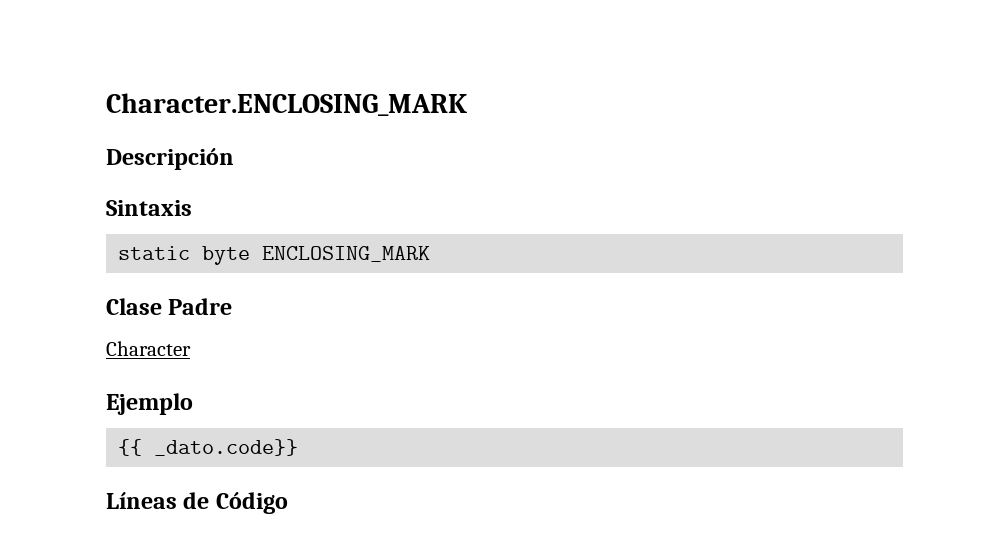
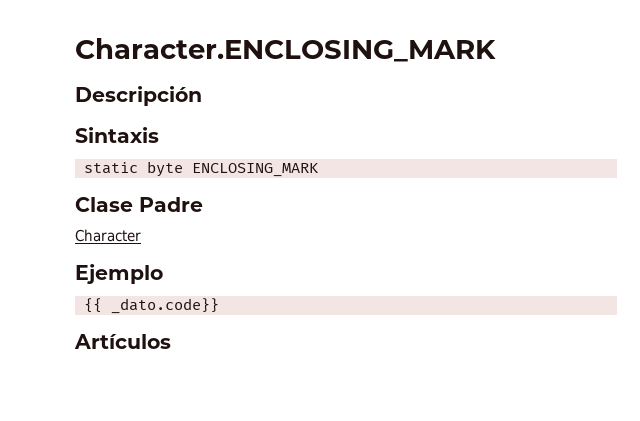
- Líneas de Código
+ Artículos

